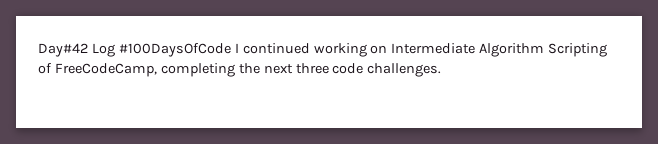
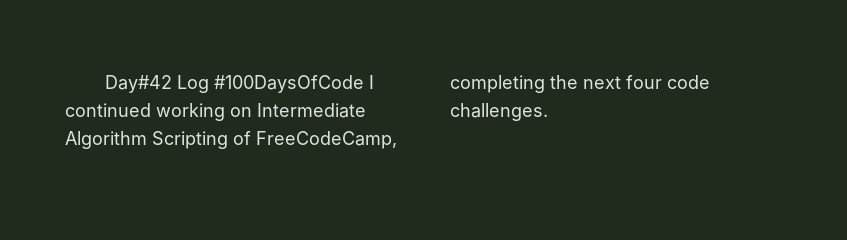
- Day#42 Log #100DaysOfCode I continued working on Intermediate Algorithm Scripting of FreeCodeCamp, completing the next three code challenges.
+ Day#42 Log #100DaysOfCode I continued working on Intermediate Algorithm Scripting of FreeCodeCamp, completing the next four code challenges.

